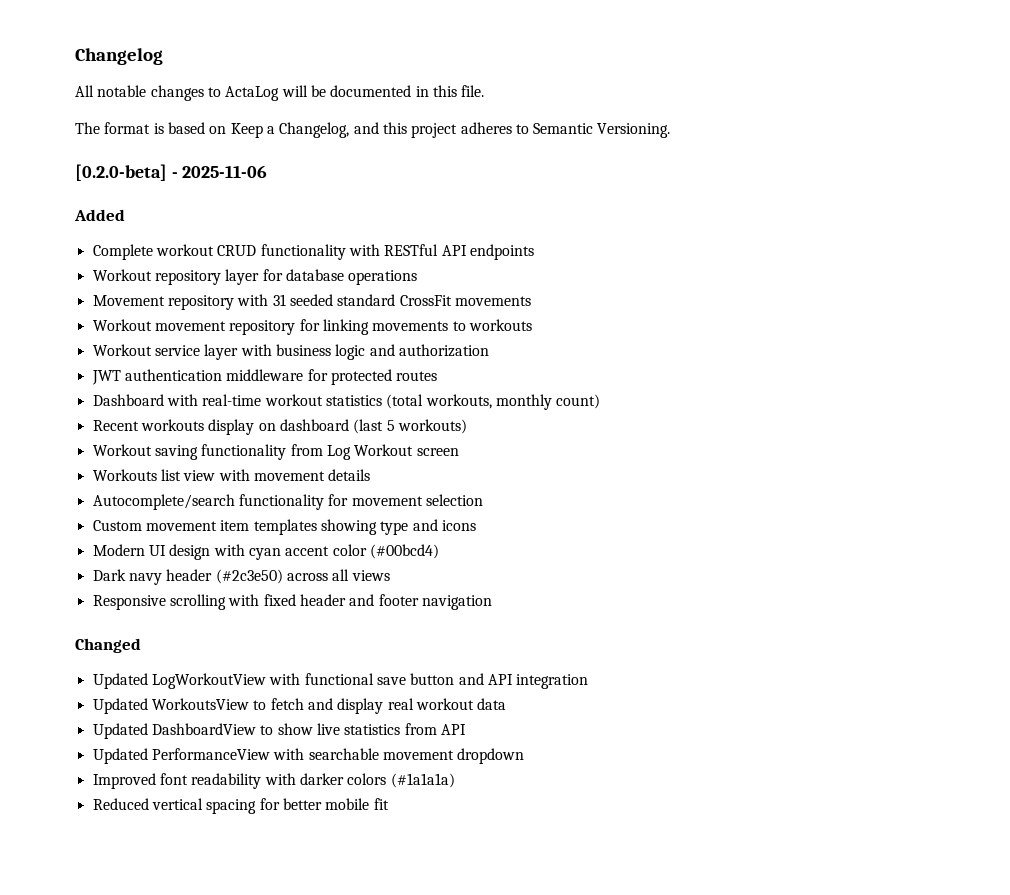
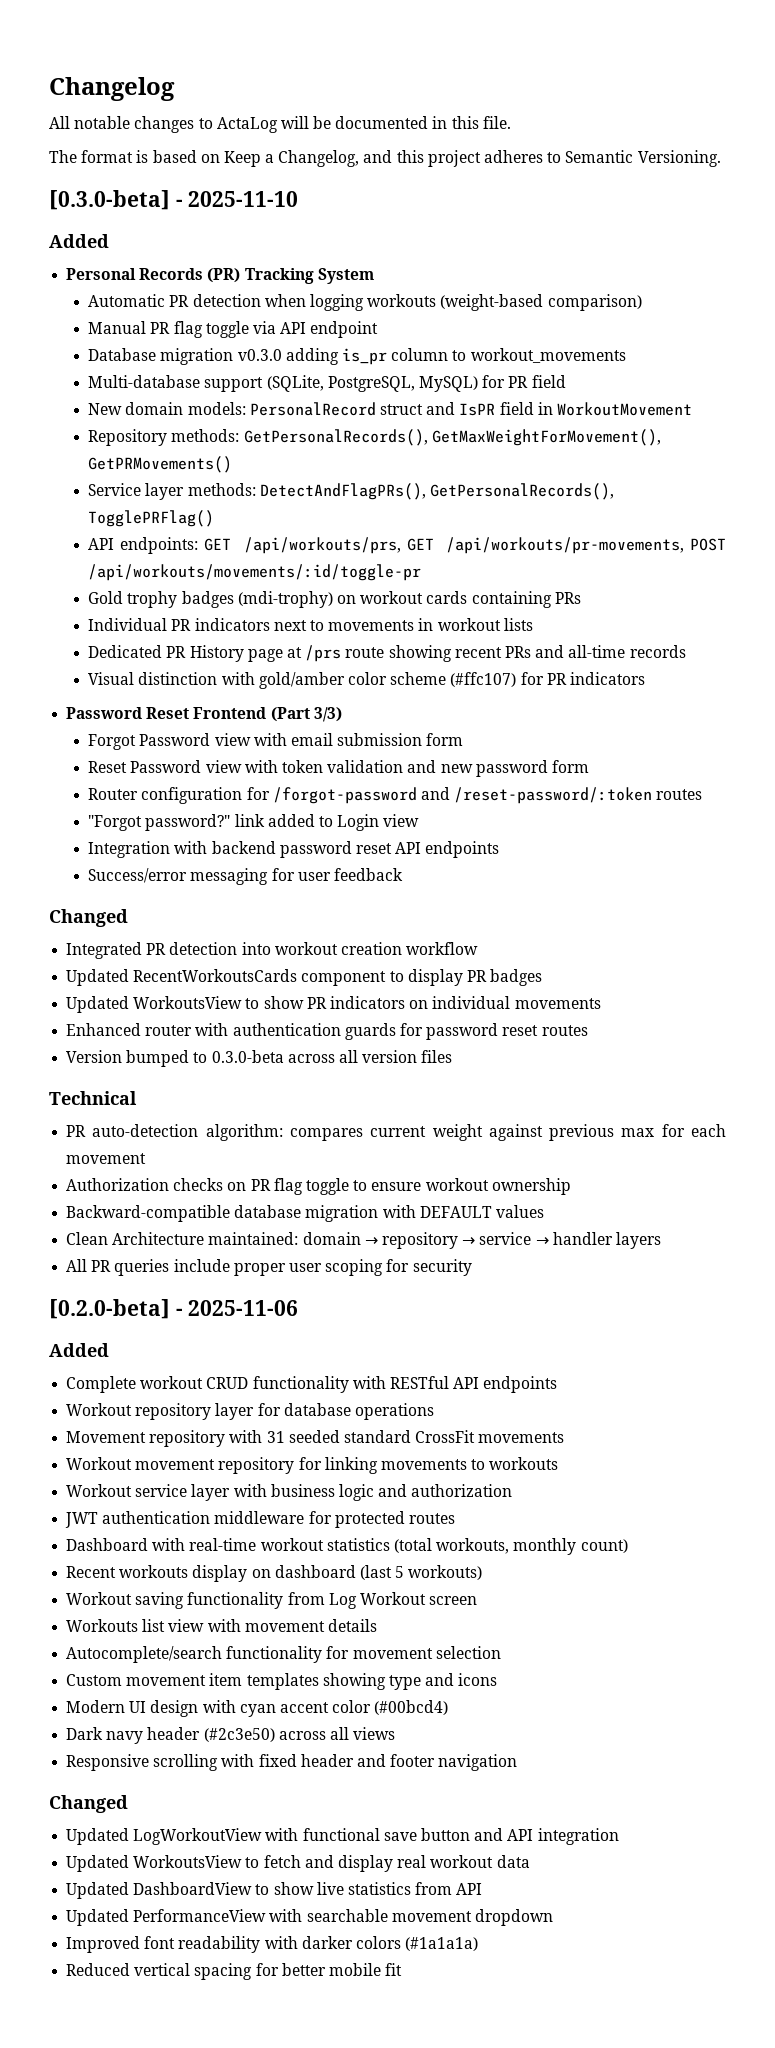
+ [0.3.0-beta] - 2025-11-10
+ Added
+ Personal Records (PR) Tracking System
+ Automatic PR detection when logging workouts (weight-based comparison)
+ Manual PR flag toggle via API endpoint
+ Database migration v0.3.0 adding is_pr column to workout_movements
+ Multi-database support (SQLite, PostgreSQL, MySQL) for PR field
+ New domain models: PersonalRecord struct and IsPR field in WorkoutMovement
+ Repository methods: GetPersonalRecords(), GetMaxWeightForMovement(), GetPRMovements()
+ Service layer methods: DetectAndFlagPRs(), GetPersonalRecords(), TogglePRFlag()
+ API endpoints: GET /api/workouts/prs, GET /api/workouts/pr-movements, POST /api/workouts/movements/:id/toggle-pr
+ Gold trophy badges (mdi-trophy) on workout cards containing PRs
+ Individual PR indicators next to movements in workout lists
+ Dedicated PR History page at /prs route showing recent PRs and all-time records
+ Visual distinction with gold/amber color scheme (#ffc107) for PR indicators
+ Password Reset Frontend (Part 3/3)
+ Forgot Password view with email submission form
+ Reset Password view with token validation and new password form
+ Router configuration for /forgot-password and /reset-password/:token routes
+ "Forgot password?" link added to Login view
+ Integration with backend password reset API endpoints
+ Success/error messaging for user feedback
+ Changed
+ Integrated PR detection into workout creation workflow
+ Updated RecentWorkoutsCards component to display PR badges
+ Updated WorkoutsView to show PR indicators on individual movements
+ Enhanced router with authentication guards for password reset routes
+ Version bumped to 0.3.0-beta across all version files
+ Technical
+ PR auto-detection algorithm: compares current weight against previous max for each movement
+ Authorization checks on PR flag toggle to ensure workout ownership
+ Backward-compatible database migration with DEFAULT values
+ Clean Architecture maintained: domain → repository → service → handler layers
+ All PR queries include proper user scoping for security

